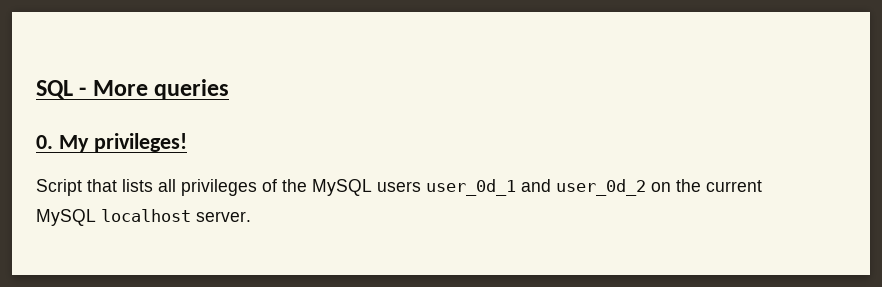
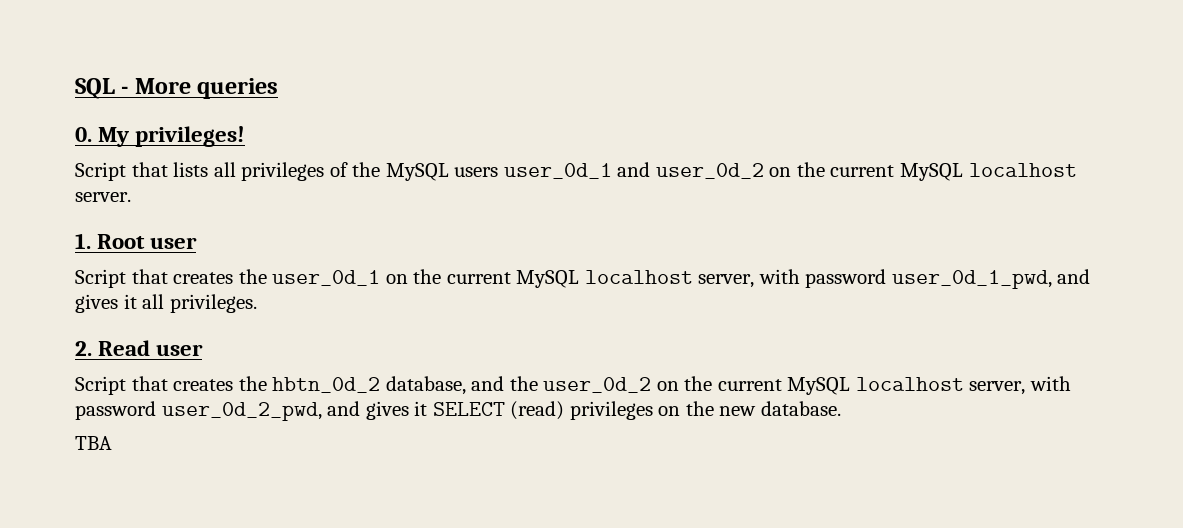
+ 1. Root user
+ Script that creates the user_0d_1 on the current MySQL localhost server, with password user_0d_1_pwd, and gives it all privileges.
+ 2. Read user
+ Script that creates the hbtn_0d_2 database, and the user_0d_2 on the current MySQL localhost server, with password user_0d_2_pwd, and gives it SELECT (read) privileges on the new database.
+ TBA

